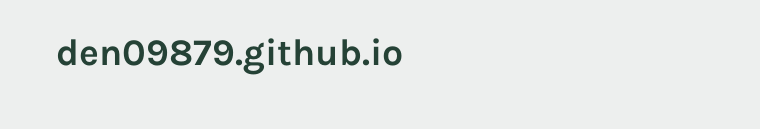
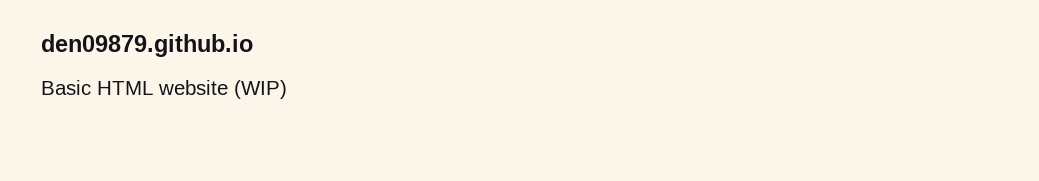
+ Basic HTML website (WIP)

